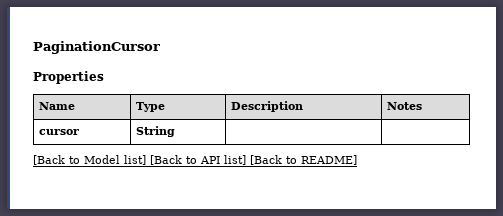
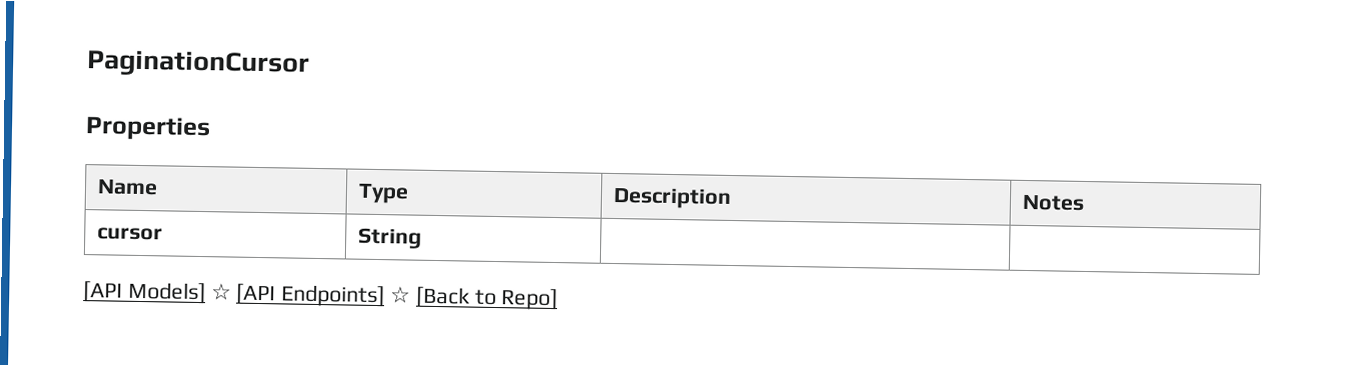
- [Back to Model list] [Back to API list] [Back to README]
+ [API Models] ☆ [API Endpoints] ☆ [Back to Repo]

